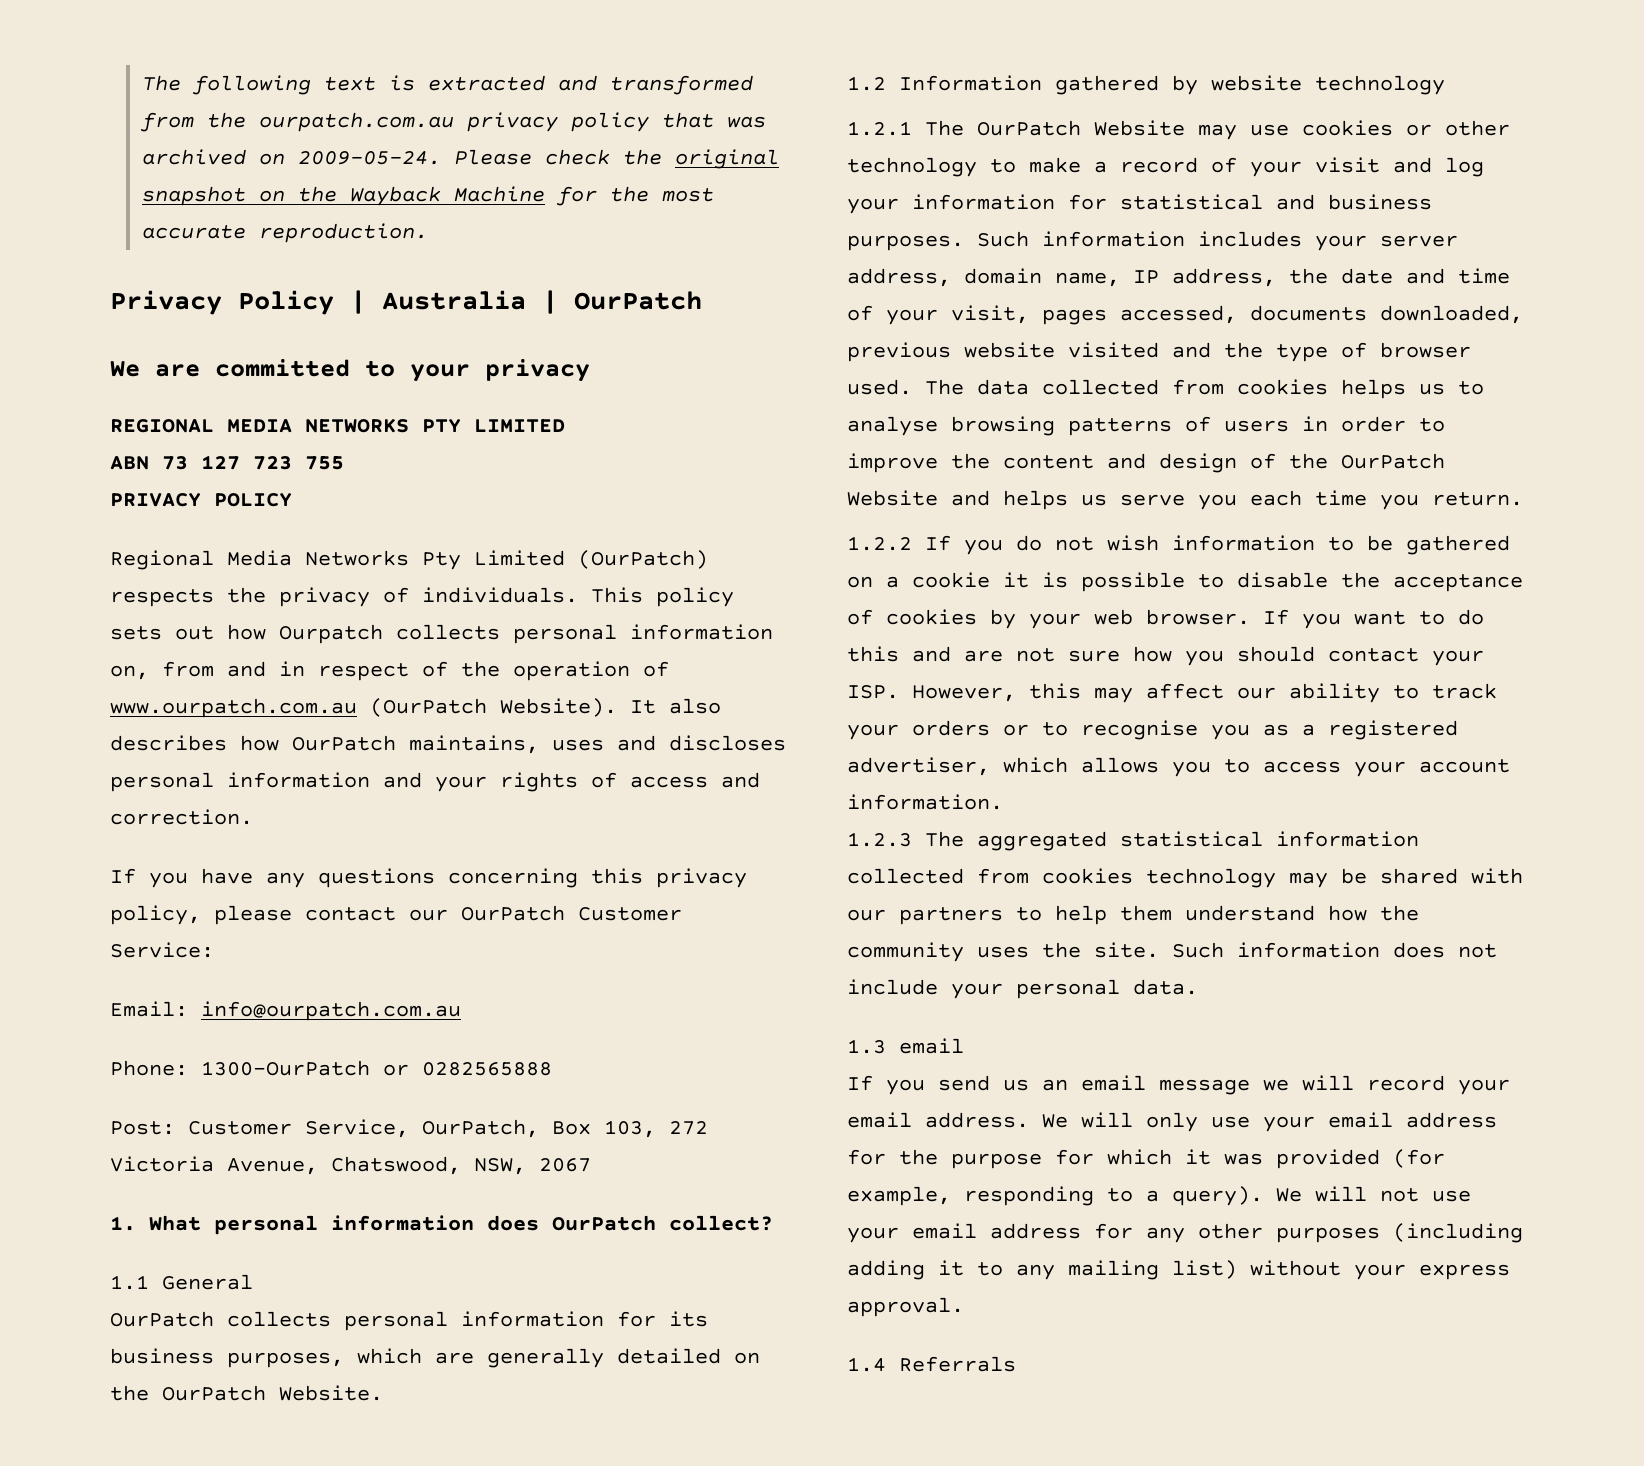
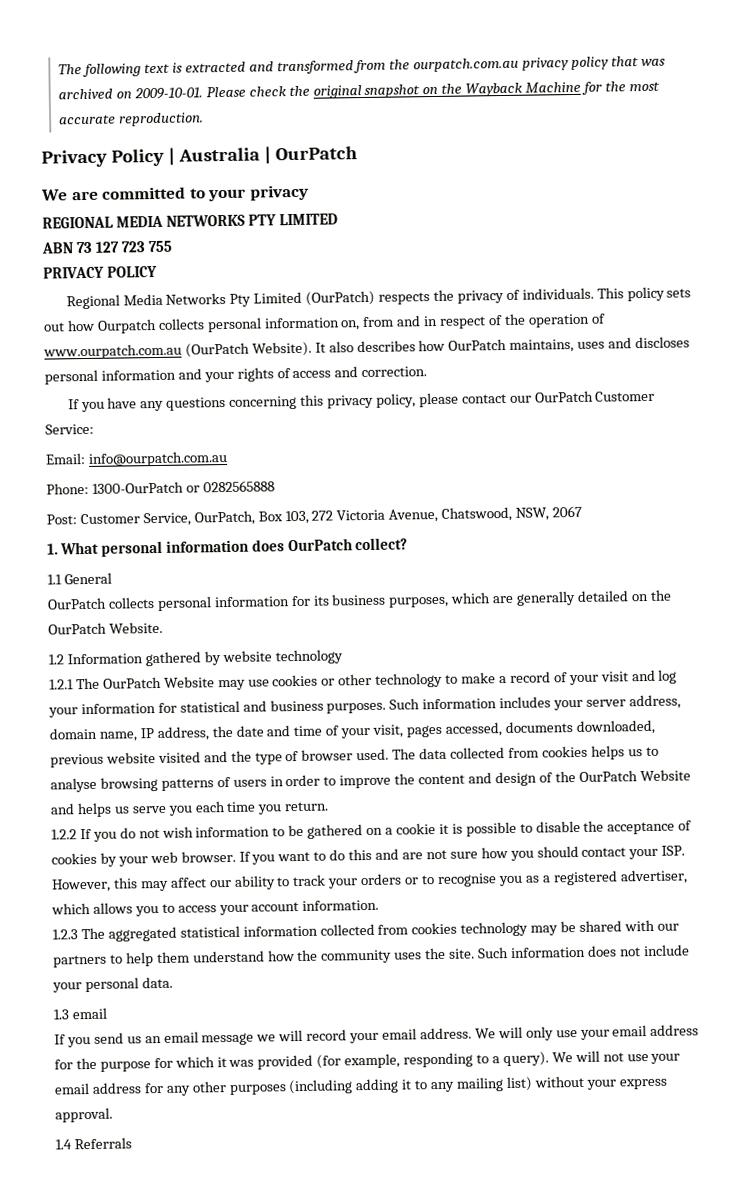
- The following text is extracted and transformed from the ourpatch.com.au privacy policy that was archived on 2009-05-24.
+ The following text is extracted and transformed from the ourpatch.com.au privacy policy that was archived on 2009-10-01.

